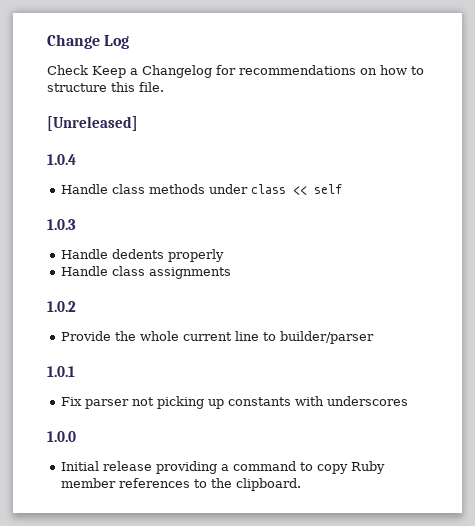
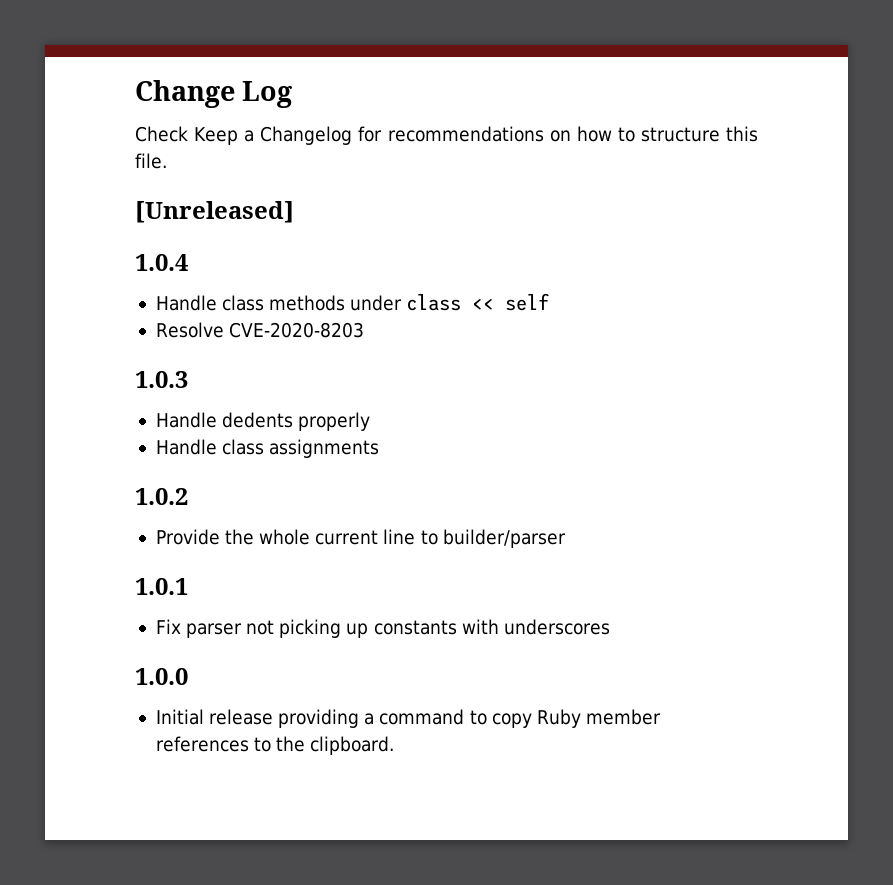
+ Resolve CVE-2020-8203

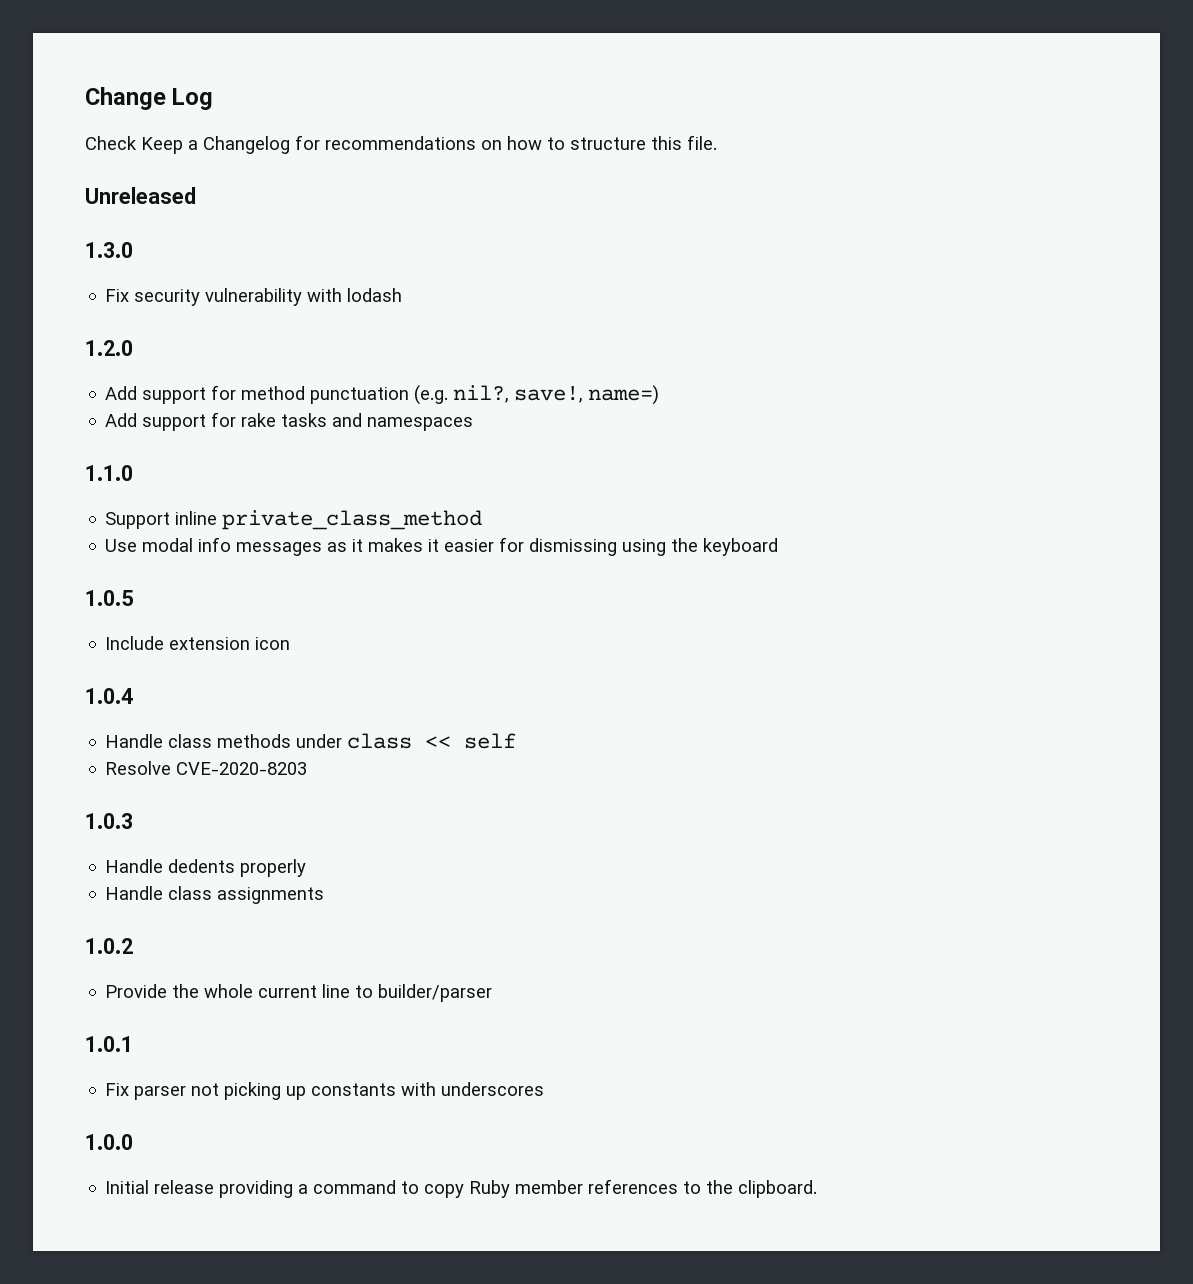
- [Unreleased]
+ Unreleased
+ 1.3.0
+ Fix security vulnerability with lodash
+ 1.2.0
+ Add support for method punctuation (e.g. nil?, save!, name=)
+ Add support for rake tasks and namespaces
+ 1.1.0
+ Support inline private_class_method
+ Use modal info messages as it makes it easier for dismissing using the keyboard
+ 1.0.5
+ Include extension icon

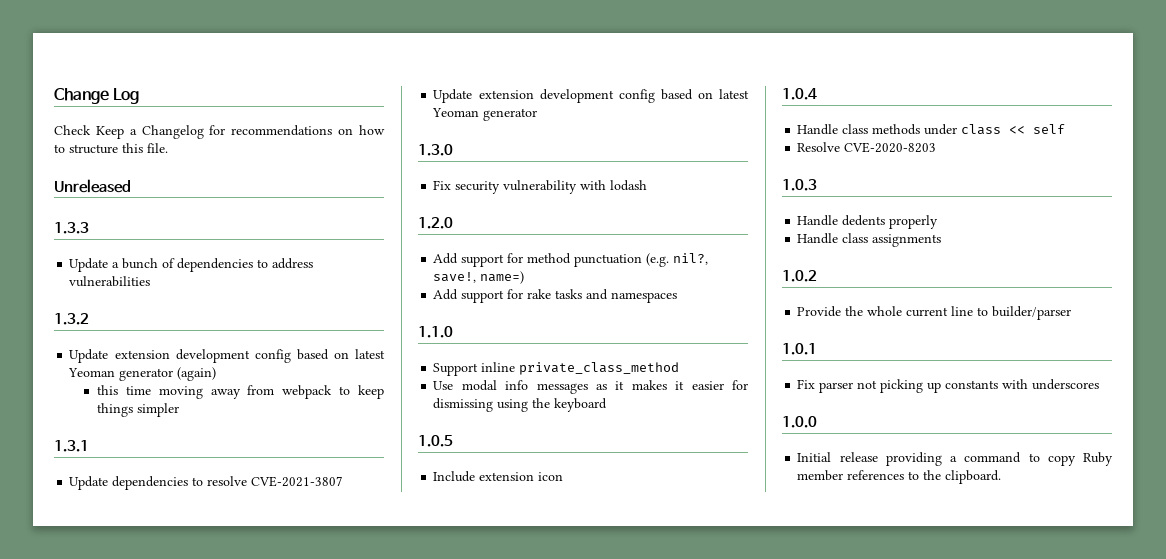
+ 1.3.3
+ Update a bunch of dependencies to address vulnerabilities
+ 1.3.2
+ Update extension development config based on latest Yeoman generator (again)
+ this time moving away from webpack to keep things simpler
+ 1.3.1
+ Update dependencies to resolve CVE-2021-3807
+ Update extension development config based on latest Yeoman generator

